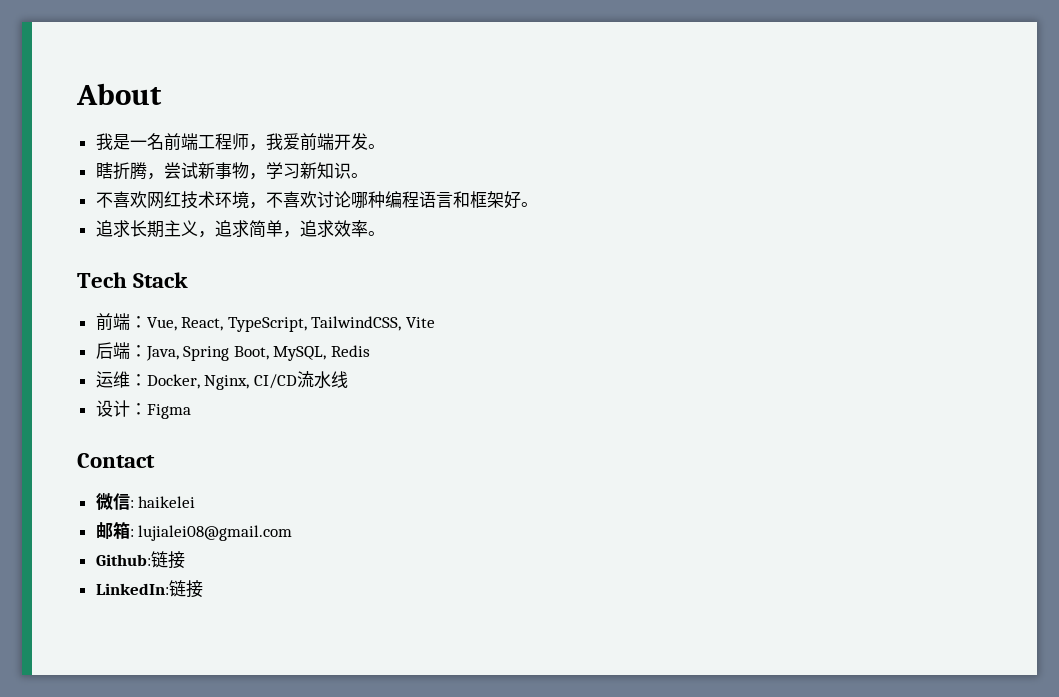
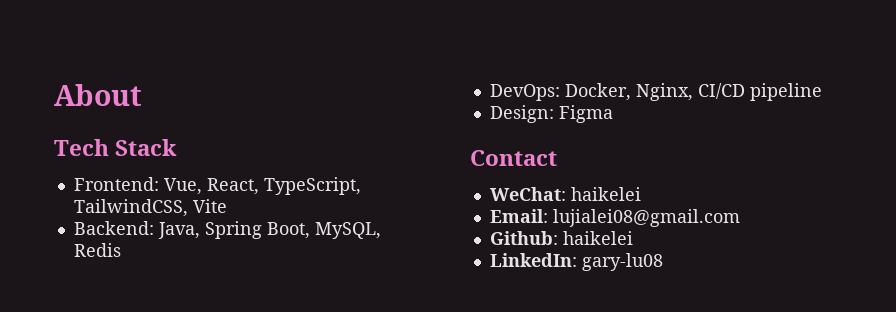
- 我是一名前端工程师，我爱前端开发。
- 瞎折腾，尝试新事物，学习新知识。
- 不喜欢网红技术环境，不喜欢讨论哪种编程语言和框架好。
- 追求长期主义，追求简单，追求效率。
- 前端：Vue, React, TypeScript, TailwindCSS, Vite
+ Frontend: Vue, React, TypeScript, TailwindCSS, Vite
- 后端：Java, Spring Boot, MySQL, Redis
+ Backend: Java, Spring Boot, MySQL, Redis
- 运维：Docker, Nginx, CI/CD流水线
- 设计：Figma
+ DevOps: Docker, Nginx, CI/CD pipeline
+ Design: Figma
- 微信: haikelei
- 邮箱: lujialei08@gmail.com
+ WeChat: haikelei
+ Email: lujialei08@gmail.com
- Github:链接
+ Github: haikelei
- LinkedIn:链接
+ LinkedIn: gary-lu08

